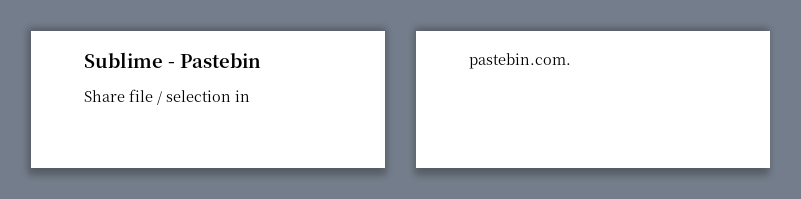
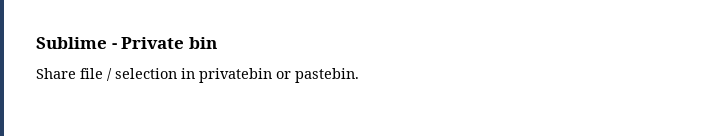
- Sublime - Pastebin
+ Sublime - Private bin
- Share file / selection in pastebin.com.
+ Share file / selection in privatebin or pastebin.

